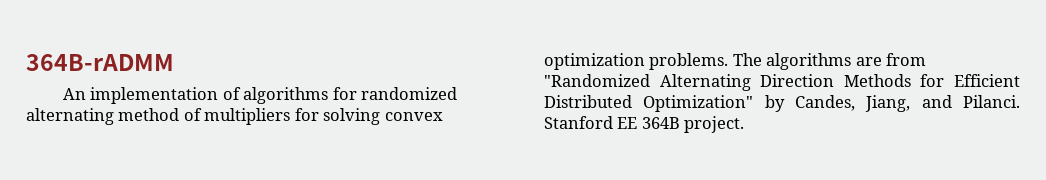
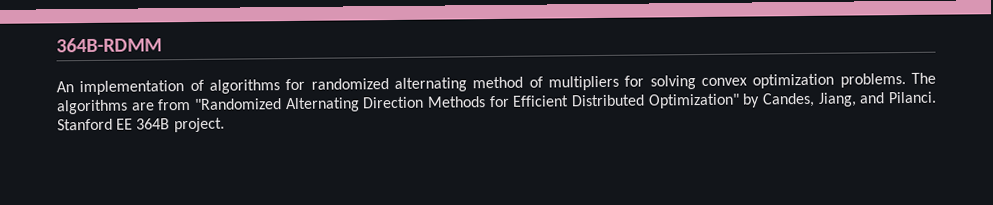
- 364B-rADMM
+ 364B-RDMM

